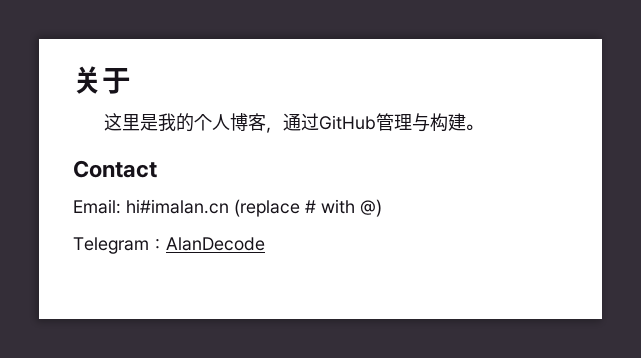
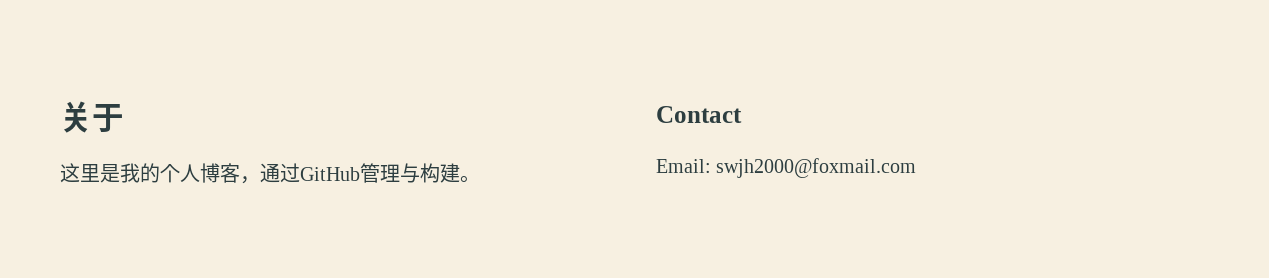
- Email: hi#imalan.cn (replace # with @)
- Telegram：AlanDecode
+ Email: swjh2000@foxmail.com

